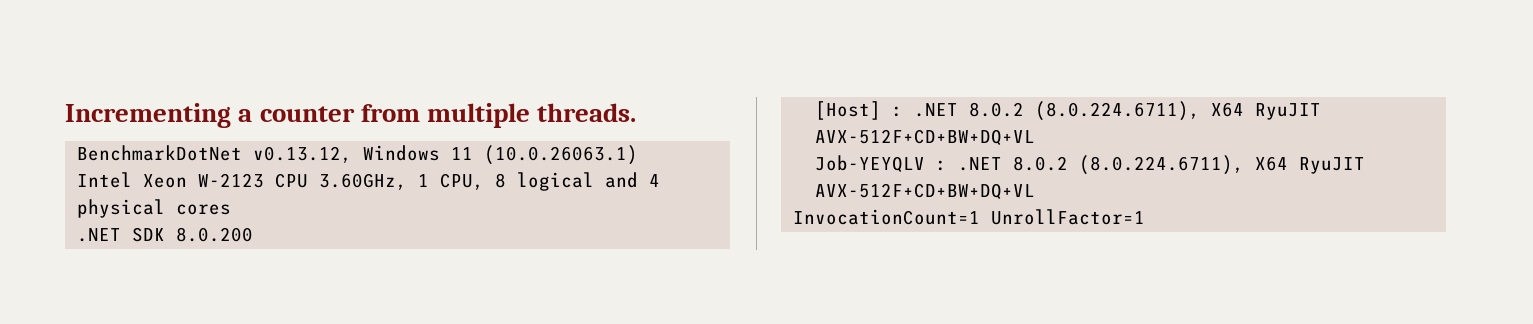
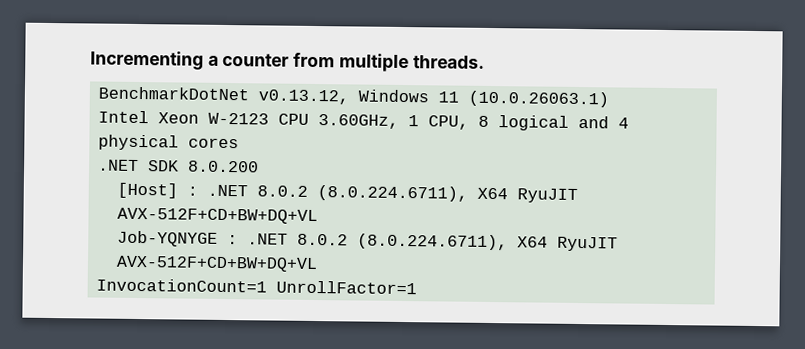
- Job-YEYQLV : .NET 8.0.2 (8.0.224.6711), X64 RyuJIT AVX-512F+CD+BW+DQ+VL
+ Job-YQNYGE : .NET 8.0.2 (8.0.224.6711), X64 RyuJIT AVX-512F+CD+BW+DQ+VL

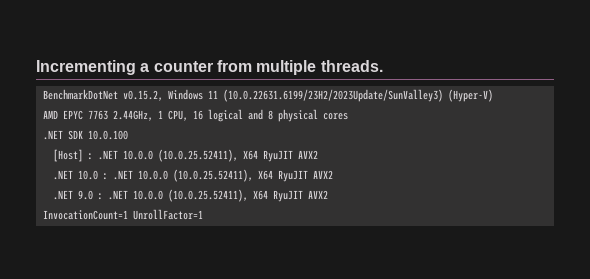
- BenchmarkDotNet v0.13.12, Windows 11 (10.0.26063.1)
- Intel Xeon W-2123 CPU 3.60GHz, 1 CPU, 8 logical and 4 physical cores
+ BenchmarkDotNet v0.15.2, Windows 11 (10.0.22631.6199/23H2/2023Update/SunValley3) (Hyper-V)
+ AMD EPYC 7763 2.44GHz, 1 CPU, 16 logical and 8 physical cores
- .NET SDK 8.0.200
+ .NET SDK 10.0.100
- [Host] : .NET 8.0.2 (8.0.224.6711), X64 RyuJIT AVX-512F+CD+BW+DQ+VL
- Job-YQNYGE : .NET 8.0.2 (8.0.224.6711), X64 RyuJIT AVX-512F+CD+BW+DQ+VL
+ [Host] : .NET 10.0.0 (10.0.25.52411), X64 RyuJIT AVX2
+ .NET 10.0 : .NET 10.0.0 (10.0.25.52411), X64 RyuJIT AVX2
+ .NET 9.0 : .NET 10.0.0 (10.0.25.52411), X64 RyuJIT AVX2

